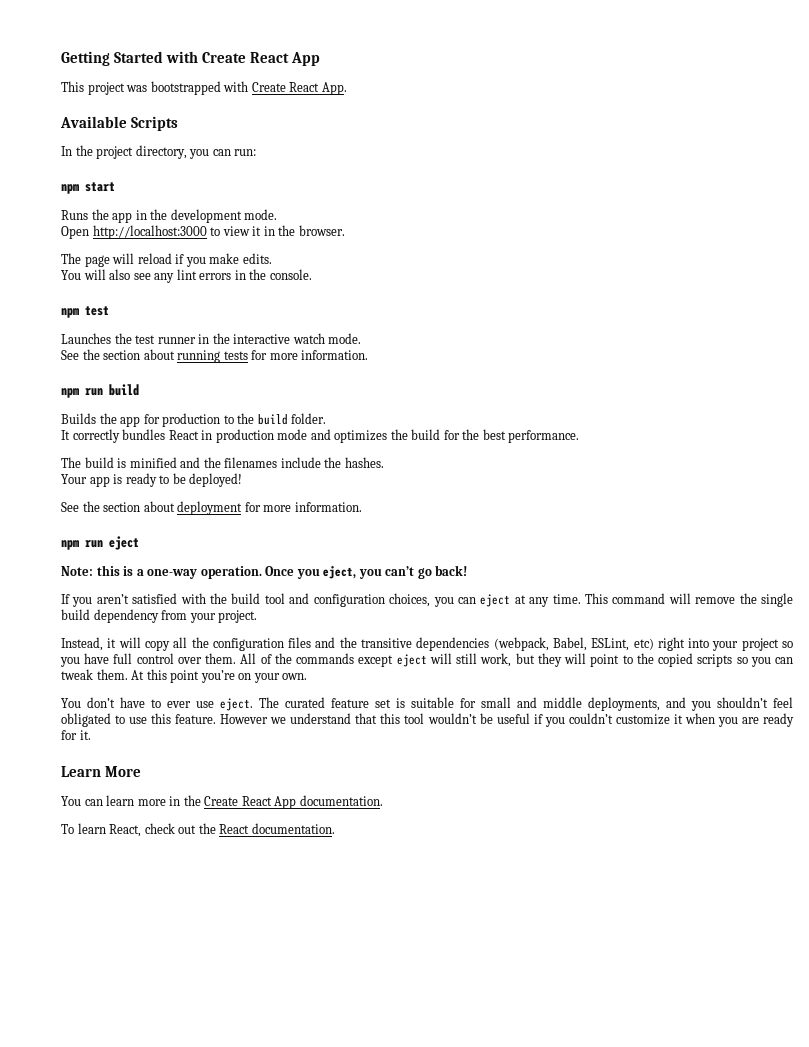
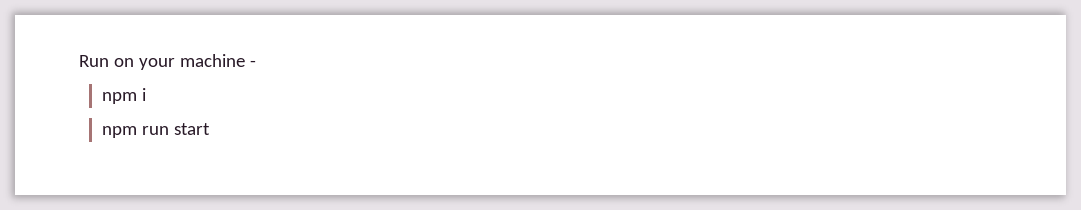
- Getting Started with Create React App
- This project was bootstrapped with Create React App.
- Available Scripts
- In the project directory, you can run:
- npm start
- Runs the app in the development mode.
- Open http://localhost:3000 to view it in the browser.
- The page will reload if you make edits.
- You will also see any lint errors in the console.
- npm test
- Launches the test runner in the interactive watch mode.
- See the section about running tests for more information.
- npm run build
- Builds the app for production to the build folder.
- It correctly bundles React in production mode and optimizes the build for the best performance.
- The build is minified and the filenames include the hashes.
- Your app is ready to be deployed!
- See the section about deployment for more information.
- npm run eject
- Note: this is a one-way operation. Once you eject, you can’t go back!
- If you aren’t satisfied with the build tool and configuration choices, you can eject at any time. This command will remove the single build dependency from your project.
- Instead, it will copy all the configuration files and the transitive dependencies (webpack, Babel, ESLint, etc) right into your project so you have full control over them. All of the commands except eject will still work, but they will point to the copied scripts so you can tweak them. At this point you’re on your own.
- You don’t have to ever use eject. The curated feature set is suitable for small and middle deployments, and you shouldn’t feel obligated to use this feature. However we understand that this tool wouldn’t be useful if you couldn’t customize it when you are ready for it.
- Learn More
- You can learn more in the Create React App documentation.
- To learn React, check out the React documentation.
+ Run on your machine -
+ npm i
+ npm run start

